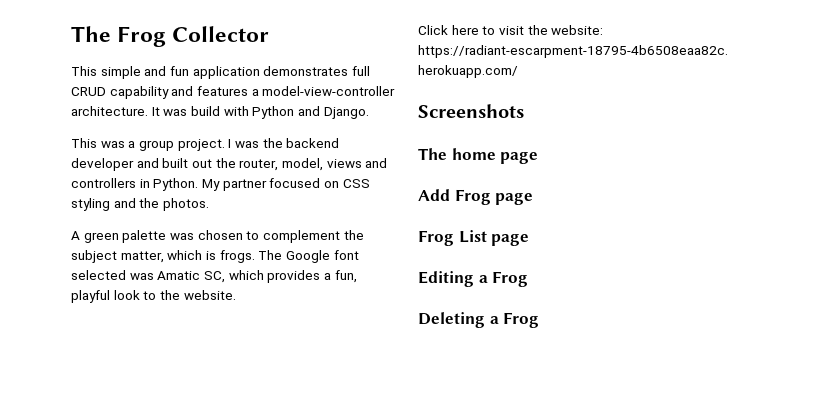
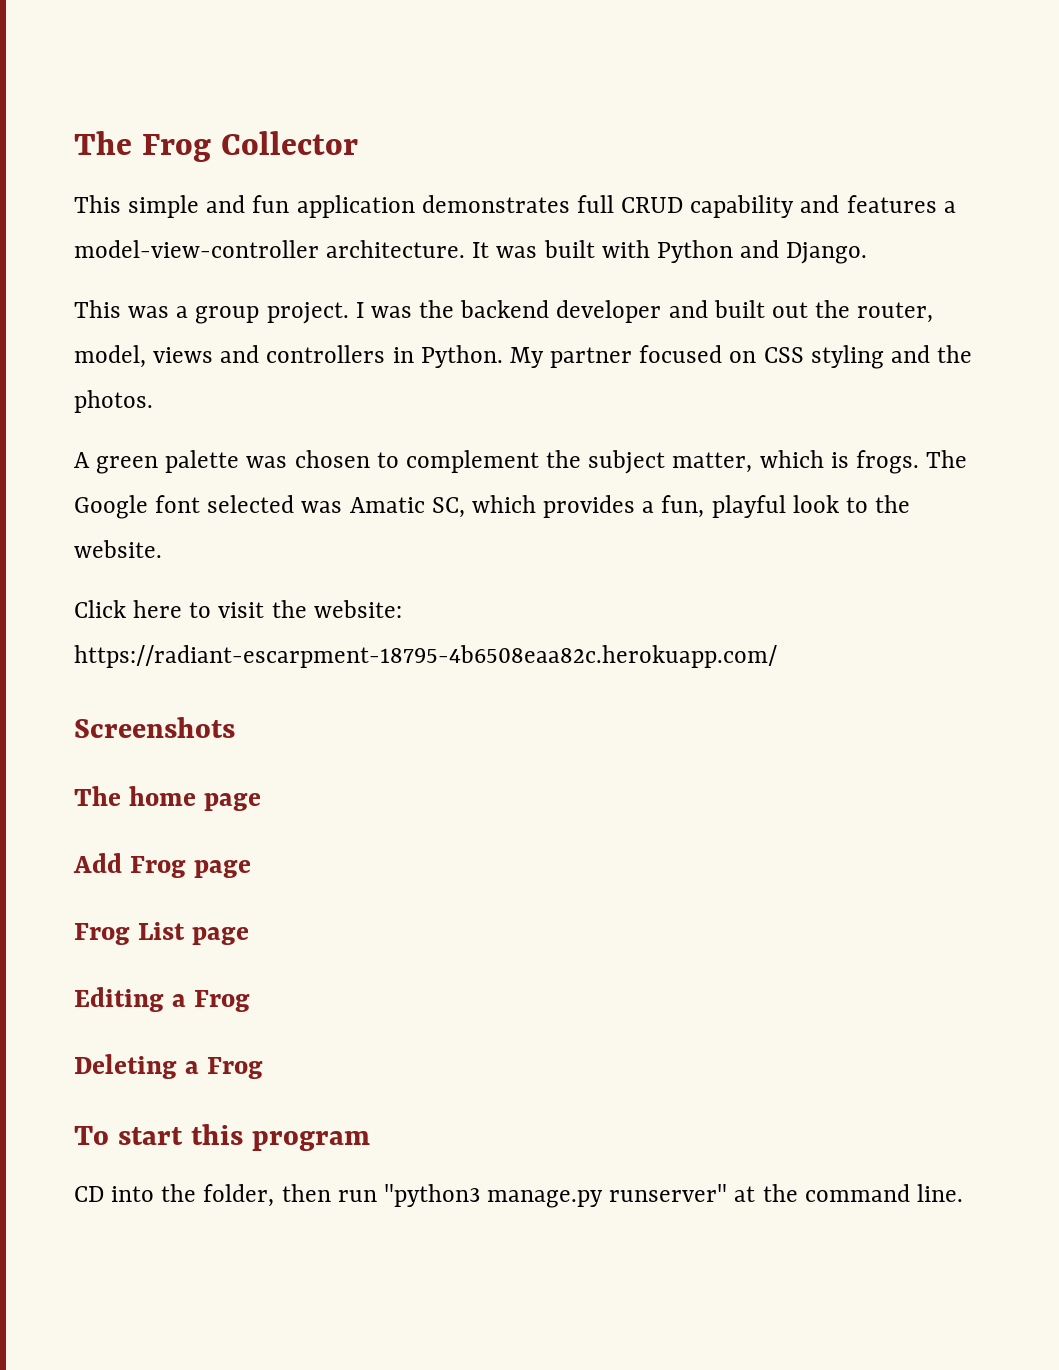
- It was build with Python and Django.
+ It was built with Python and Django.
+ To start this program
+ CD into the folder, then run "python3 manage.py runserver" at the command line.

